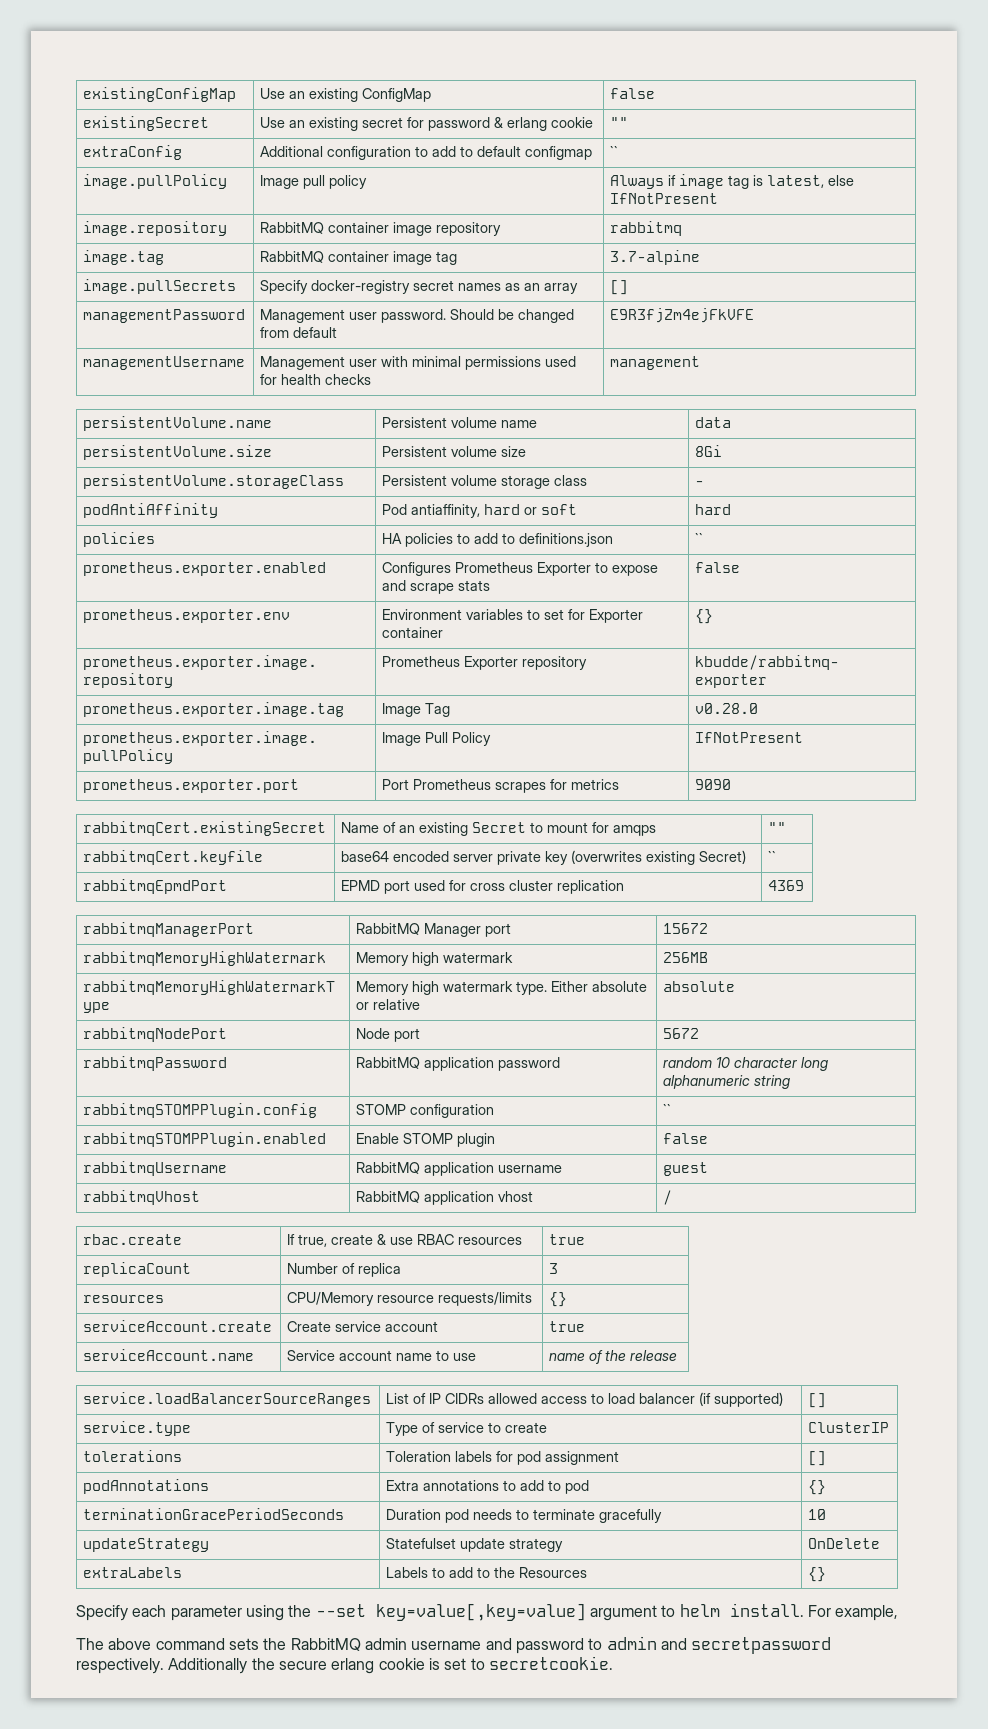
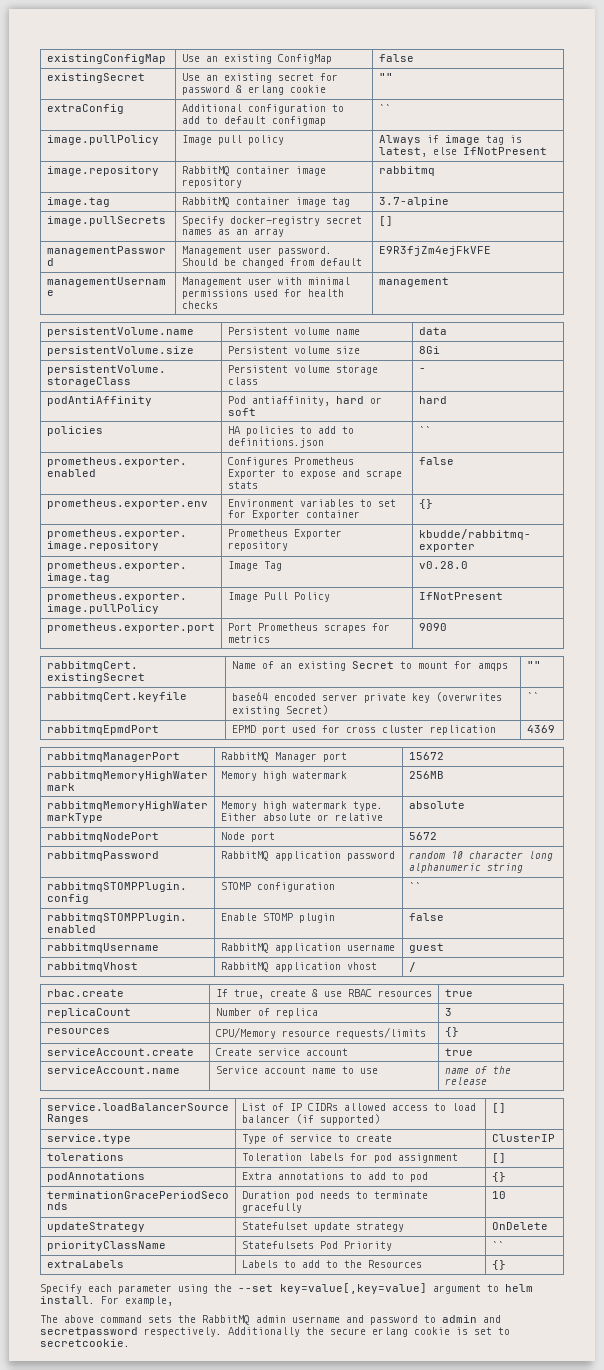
+ priorityClassName | Statefulsets Pod Priority | ``

